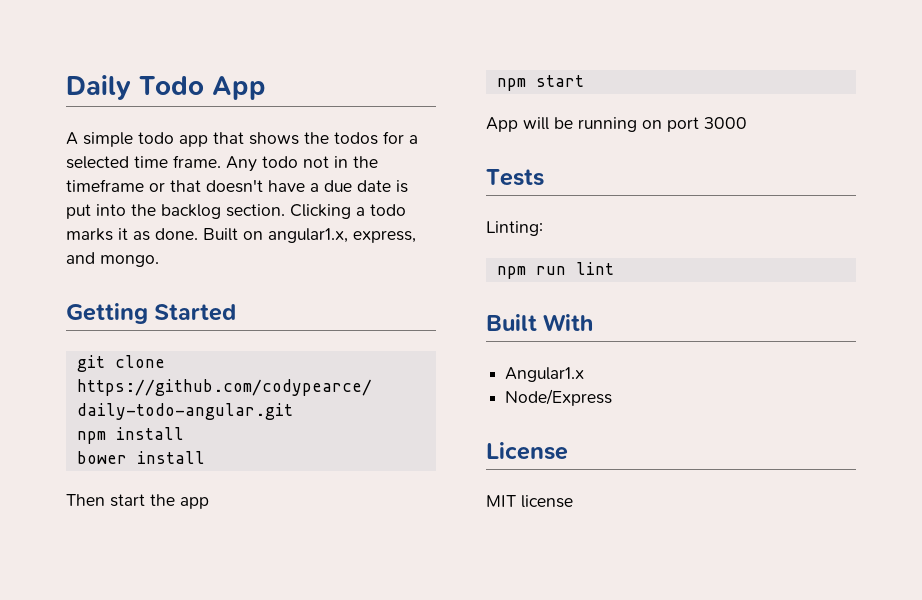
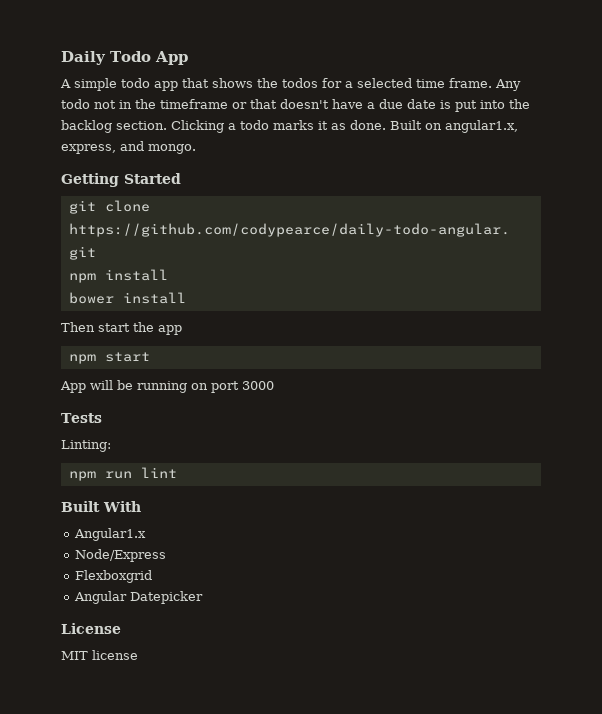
+ Flexboxgrid
+ Angular Datepicker

